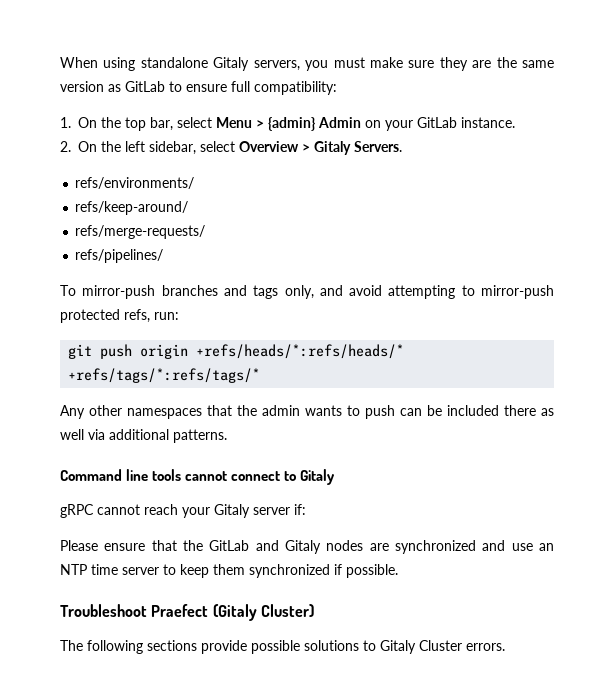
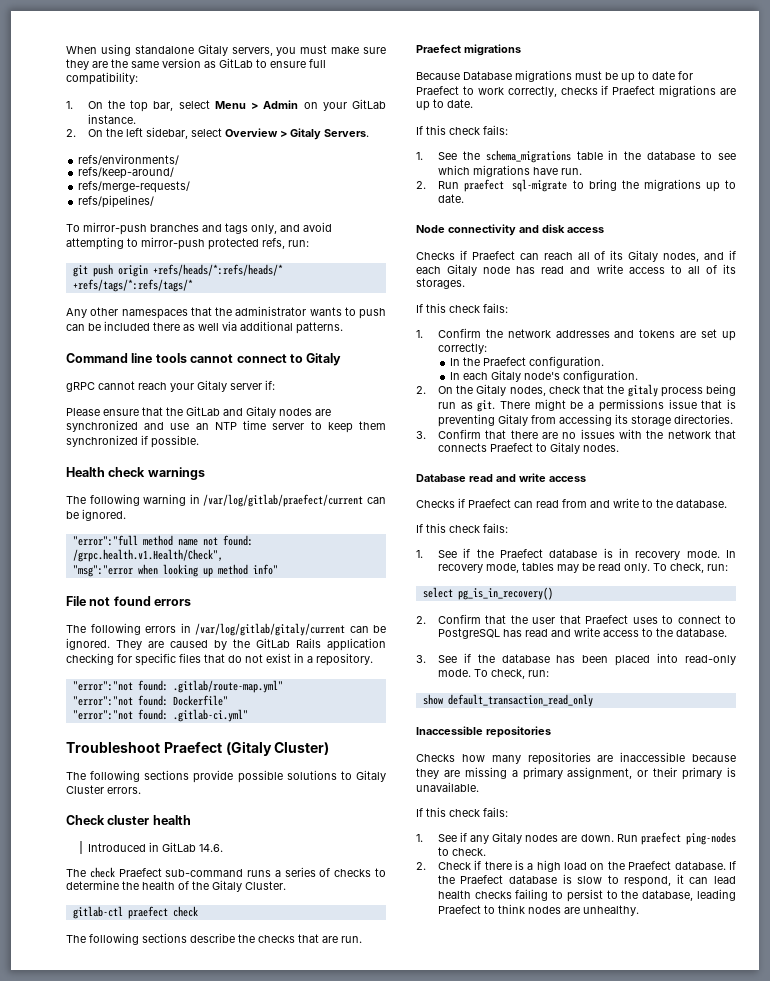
- 1. On the top bar, select Menu > {admin} Admin on your GitLab instance.
+ 1. On the top bar, select Menu > Admin on your GitLab instance.
- Any other namespaces that the admin wants to push can be included there as well via additional patterns.
+ Any other namespaces that the administrator wants to push can be included there as well via additional patterns.
+ Health check warnings
+ The following warning in /var/log/gitlab/praefect/current can be ignored.
+ "error":"full method name not found: /grpc.health.v1.Health/Check",
+ "msg":"error when looking up method info"
+ File not found errors
+ The following errors in /var/log/gitlab/gitaly/current can be ignored. They are caused by the GitLab Rails application checking for specific files that do not exist in a repository.
+ "error":"not found: .gitlab/route-map.yml"
+ "error":"not found: Dockerfile"
+ "error":"not found: .gitlab-ci.yml"
+ Check cluster health
+ Introduced in GitLab 14.6.
+ The check Praefect sub-command runs a series of checks to determine the health of the Gitaly Cluster.
+ gitlab-ctl praefect check
+ The following sections describe the checks that are run.
+ Praefect migrations
+ Because Database migrations must be up to date for Praefect to work correctly, checks if Praefect migrations are up to date.
+ If this check fails:
+ 1. See the schema_migrations table in the database to see which migrations have run.
+ 2. Run praefect sql-migrate to bring the migrations up to date.
+ Node connectivity and disk access
+ Checks if Praefect can reach all of its Gitaly nodes, and if each Gitaly node has read and write access to all of its storages.
+ If this check fails:
+ 1. Confirm the network addresses and tokens are set up correctly:
+ In the Praefect configuration.
+ In each Gitaly node's configuration.
+ 2. On the Gitaly nodes, check that the gitaly process being run as git. There might be a permissions issue that is preventing Gitaly from accessing its storage directories.
+ 3. Confirm that there are no issues with the network that connects Praefect to Gitaly nodes.
+ Database read and write access
+ Checks if Praefect can read from and write to the database.
+ If this check fails:
+ 1. See if the Praefect database is in recovery mode. In recovery mode, tables may be read only. To check, run:
+ select pg_is_in_recovery()
+ 2. Confirm that the user that Praefect uses to connect to PostgreSQL has read and write access to the database.
+ 3. See if the database has been placed into read-only mode. To check, run:
+ show default_transaction_read_only
+ Inaccessible repositories
+ Checks how many repositories are inaccessible because they are missing a primary assignment, or their primary is unavailable.
+ If this check fails:
+ 1. See if any Gitaly nodes are down. Run praefect ping-nodes to check.
+ 2. Check if there is a high load on the Praefect database. If the Praefect database is slow to respond, it can lead health checks failing to persist to the database, leading Praefect to think nodes are unhealthy.

